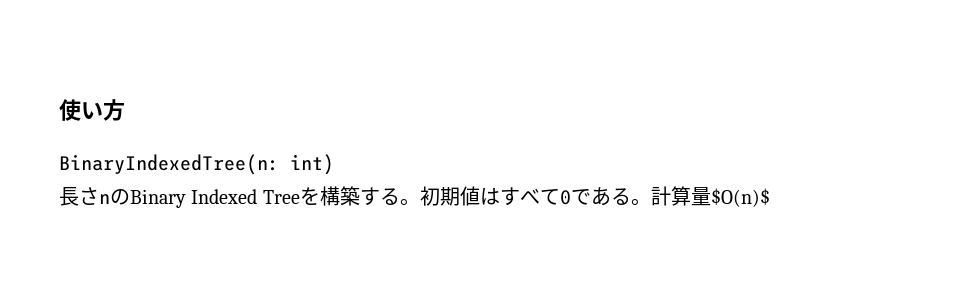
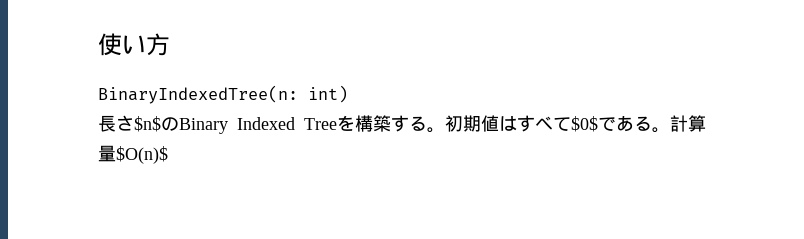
- 長さnのBinary Indexed Treeを構築する。
+ 長さ$n$のBinary Indexed Treeを構築する。
- 初期値はすべて0である。
+ 初期値はすべて$0$である。

